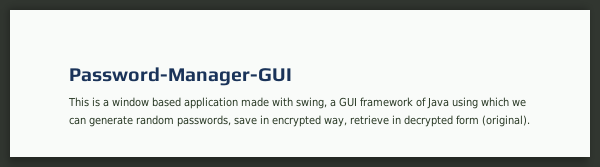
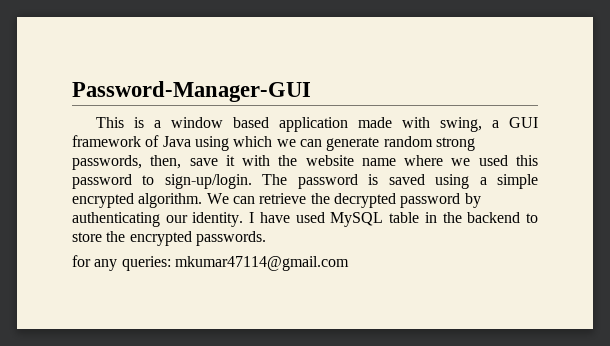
- This is a window based application made with swing, a GUI framework of Java using which we can generate random passwords, save in encrypted way, retrieve in decrypted form (original).
+ This is a window based application made with swing, a GUI framework of Java using which we can generate random strong passwords, then, save it with the website name where we used this password to sign-up/login. The password is saved using a simple encrypted algorithm. We can retrieve the decrypted password by authenticating our identity. I have used MySQL table in the backend to store the encrypted passwords.
+ for any queries: mkumar47114@gmail.com

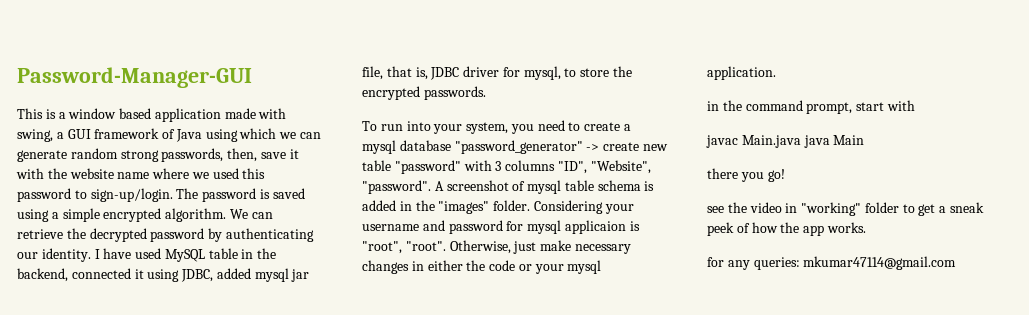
- I have used MySQL table in the backend to store the encrypted passwords.
+ I have used MySQL table in the backend, connected it using JDBC, added mysql jar file, that is, JDBC driver for mysql, to store the encrypted passwords.
+ To run into your system, you need to create a mysql database "password_generator" -> create new table "password" with 3 columns "ID", "Website", "password". A screenshot of mysql table schema is added in the "images" folder. Considering your username and password for mysql applicaion is "root", "root". Otherwise, just make necessary changes in either the code or your mysql application.
+ in the command prompt, start with
+ javac Main.java java Main
+ there you go!
+ see the video in "working" folder to get a sneak peek of how the app works.

